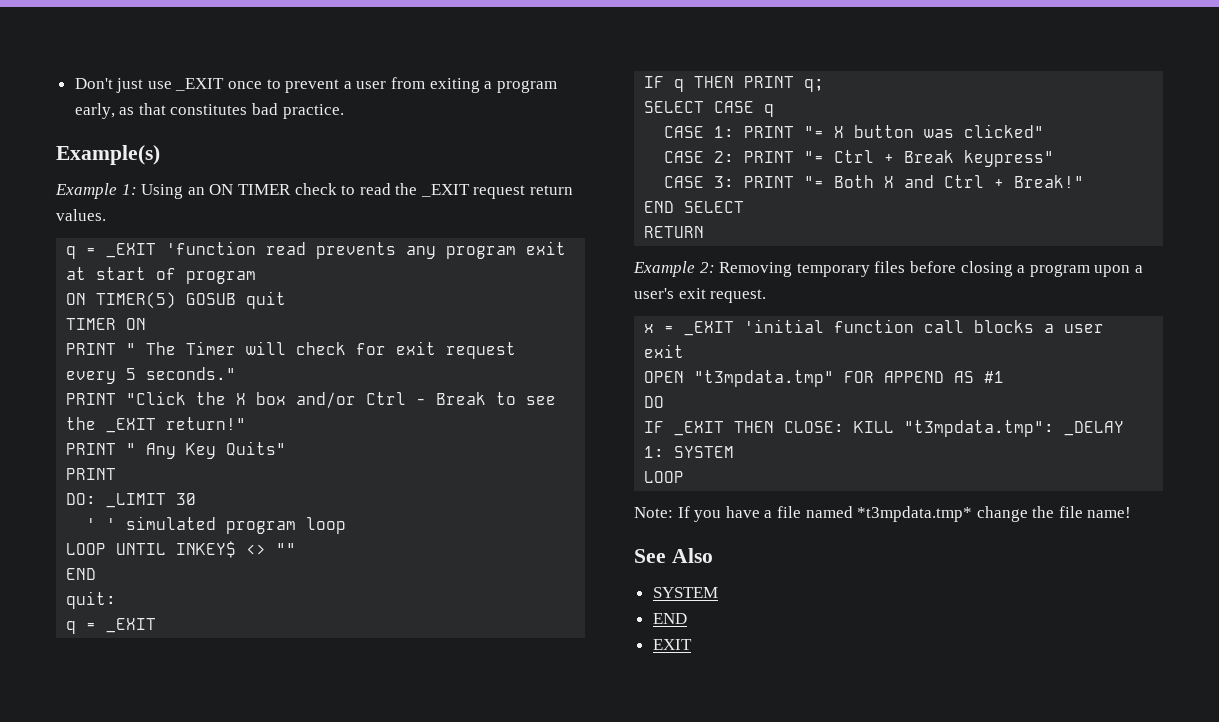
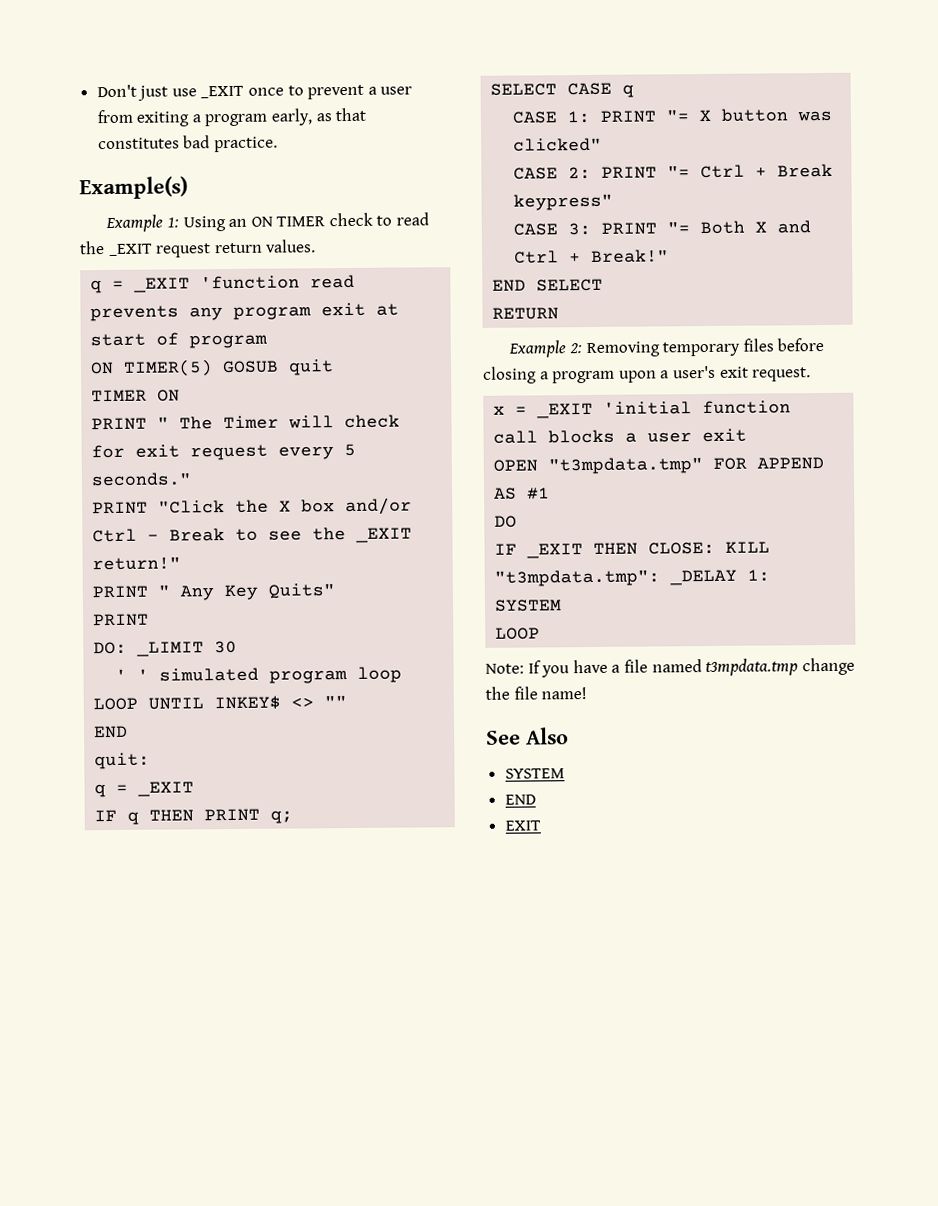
- Note: If you have a file named *t3mpdata.tmp* change the file name!
+ Note: If you have a file named t3mpdata.tmp change the file name!

